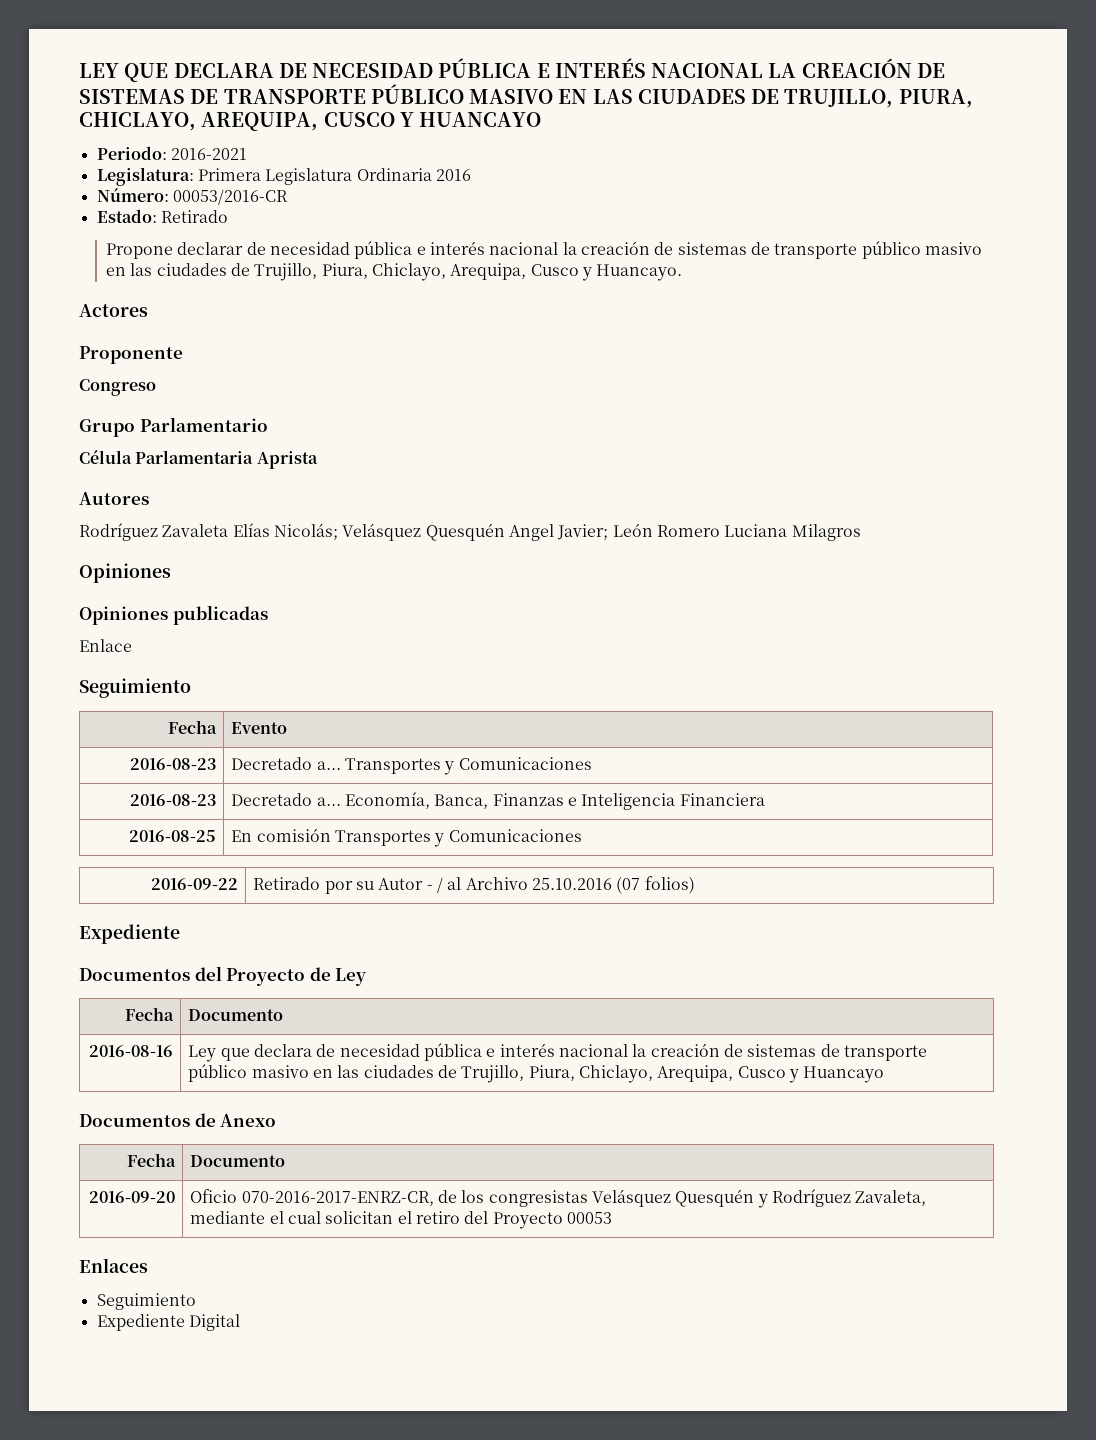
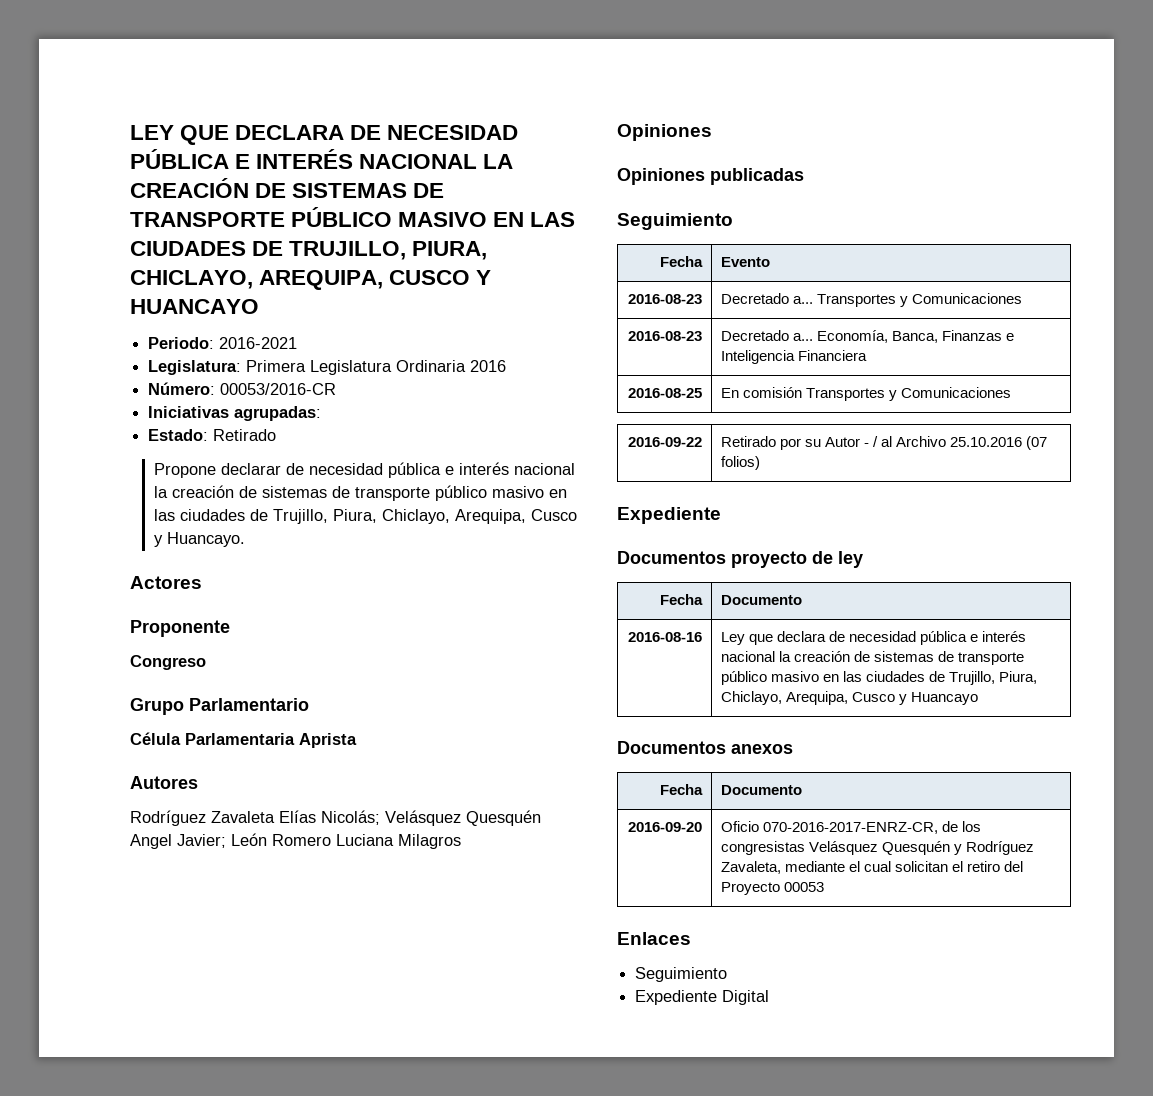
+ Iniciativas agrupadas:
- Enlace
- Documentos del Proyecto de Ley
+ Documentos proyecto de ley
- Documentos de Anexo
+ Documentos anexos

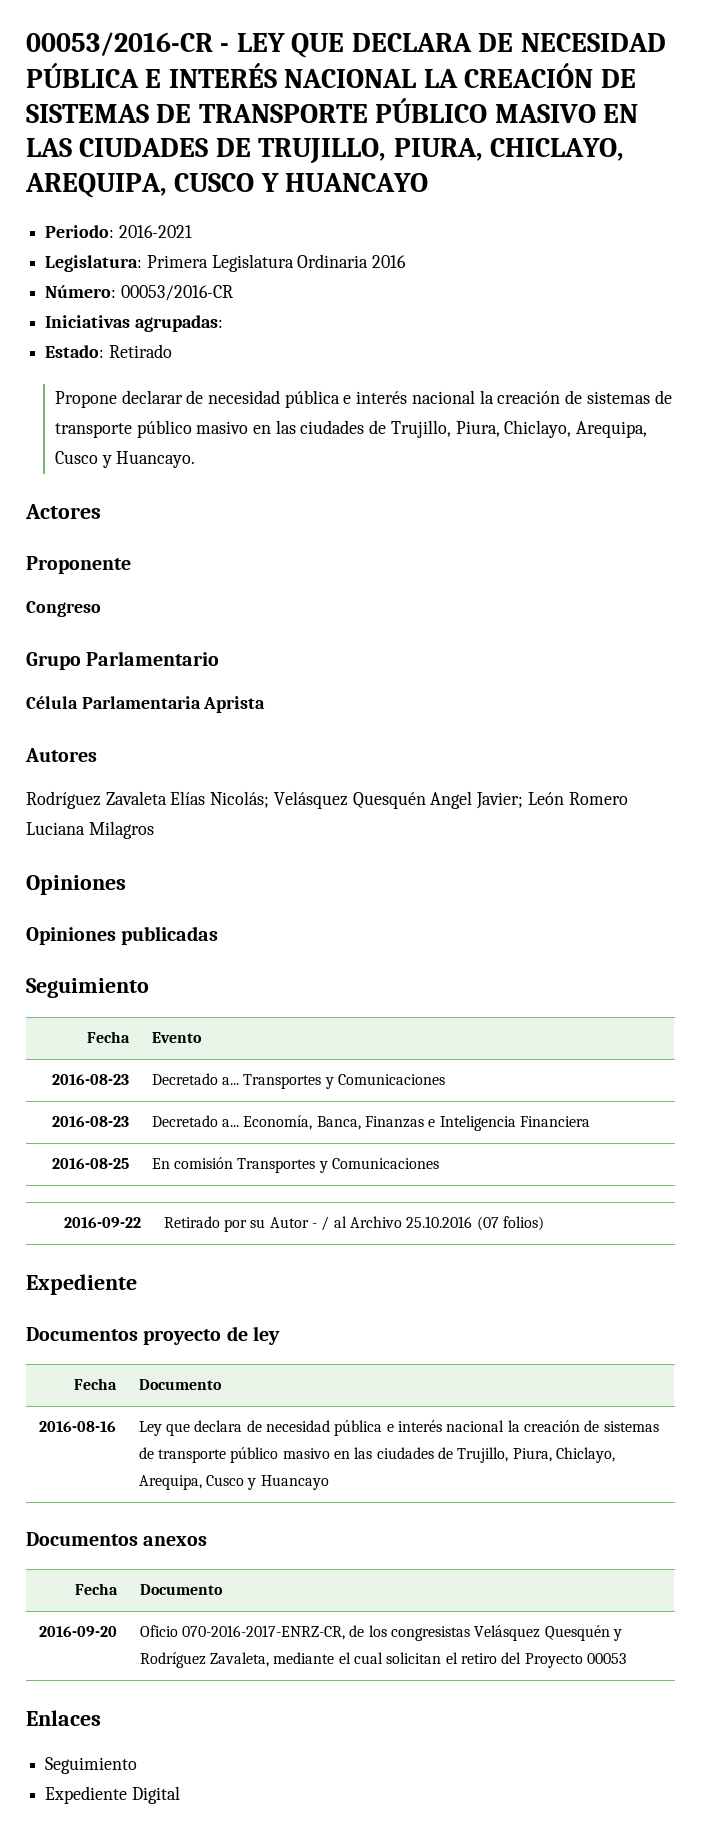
- LEY QUE DECLARA DE NECESIDAD PÚBLICA E INTERÉS NACIONAL LA CREACIÓN DE SISTEMAS DE TRANSPORTE PÚBLICO MASIVO EN LAS CIUDADES DE TRUJILLO, PIURA, CHICLAYO, AREQUIPA, CUSCO Y HUANCAYO
+ 00053/2016-CR - LEY QUE DECLARA DE NECESIDAD PÚBLICA E INTERÉS NACIONAL LA CREACIÓN DE SISTEMAS DE TRANSPORTE PÚBLICO MASIVO EN LAS CIUDADES DE TRUJILLO, PIURA, CHICLAYO, AREQUIPA, CUSCO Y HUANCAYO

